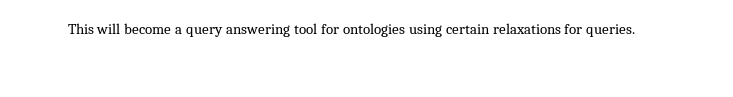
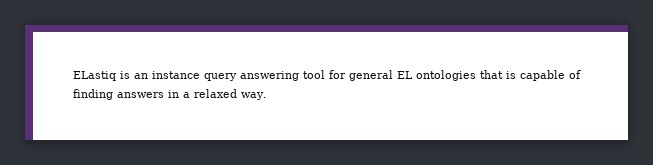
- This will become a query answering tool for ontologies using certain relaxations for queries.
+ ELastiq is an instance query answering tool for general EL ontologies that is capable of finding answers in a relaxed way.

